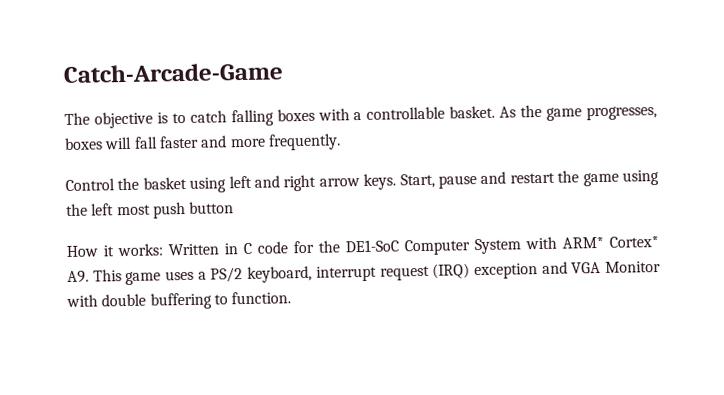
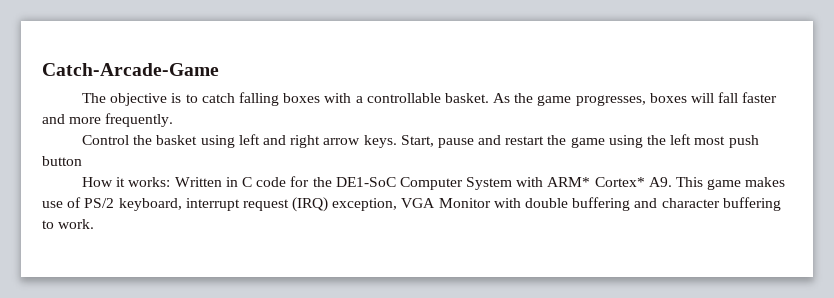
- How it works: Written in C code for the DE1-SoC Computer System with ARM* Cortex* A9. This game uses a PS/2 keyboard, interrupt request (IRQ) exception and VGA Monitor with double buffering to function.
+ How it works: Written in C code for the DE1-SoC Computer System with ARM* Cortex* A9. This game makes use of PS/2 keyboard, interrupt request (IRQ) exception, VGA Monitor with double buffering and character buffering to work.

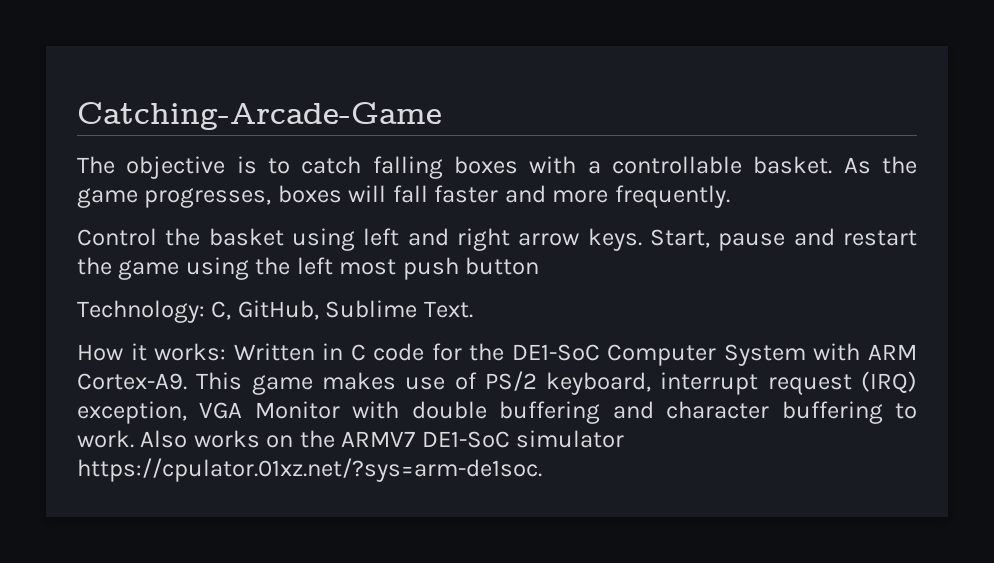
- Catch-Arcade-Game
+ Catching-Arcade-Game
+ Technology: C, GitHub, Sublime Text.
- How it works: Written in C code for the DE1-SoC Computer System with ARM* Cortex* A9. This game makes use of PS/2 keyboard, interrupt request (IRQ) exception, VGA Monitor with double buffering and character buffering to work.
+ How it works: Written in C code for the DE1-SoC Computer System with ARM Cortex-A9. This game makes use of PS/2 keyboard, interrupt request (IRQ) exception, VGA Monitor with double buffering and character buffering to work.
+ Also works on the ARMV7 DE1-SoC simulator https://cpulator.01xz.net/?sys=arm-de1soc.

